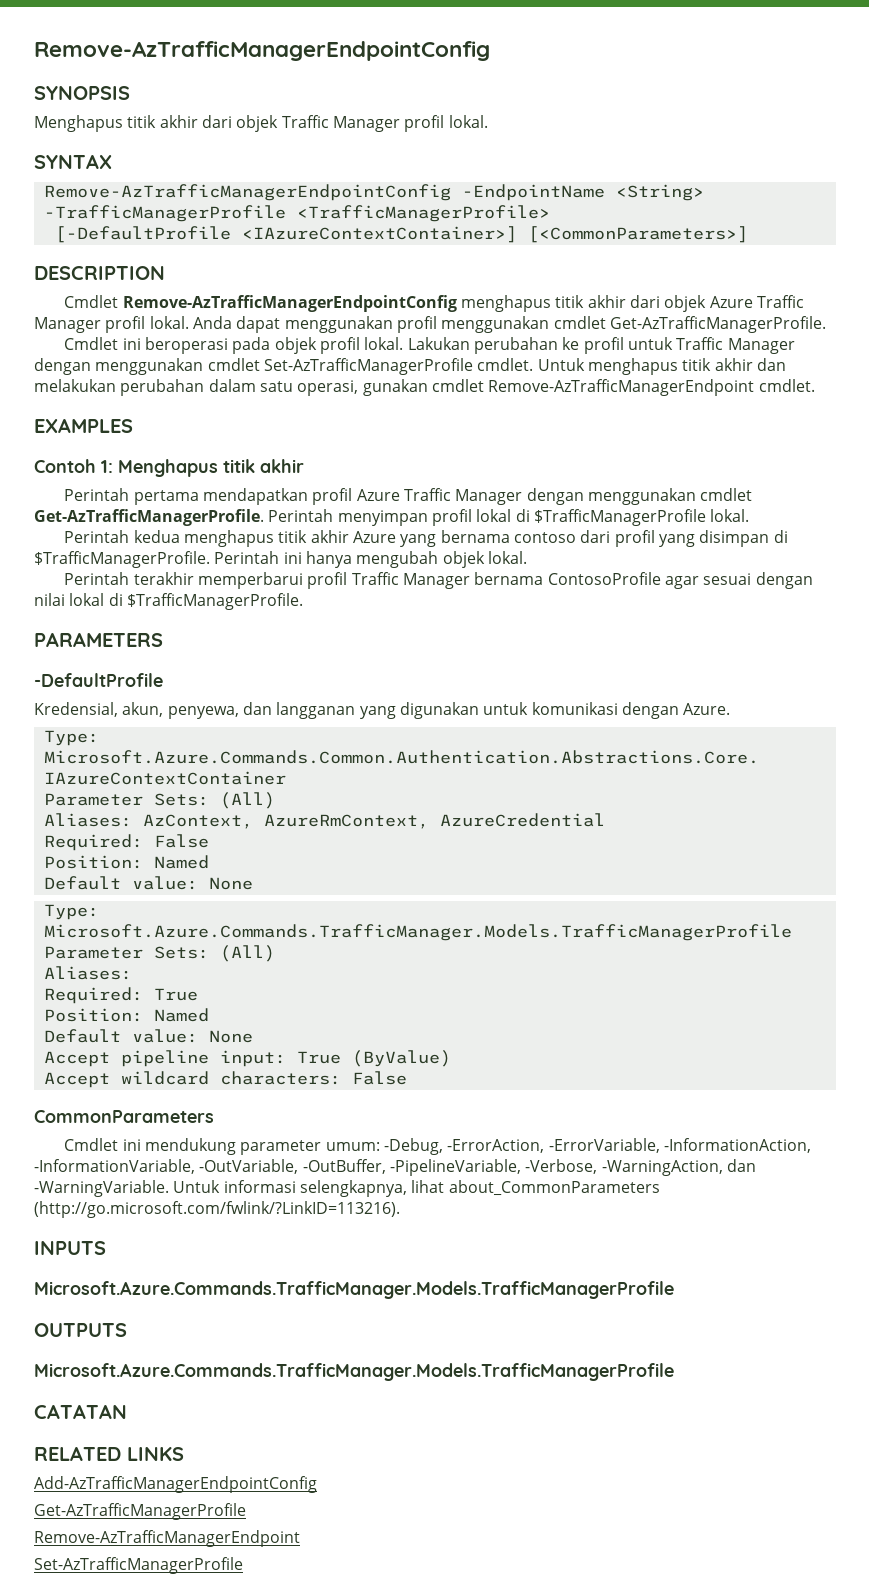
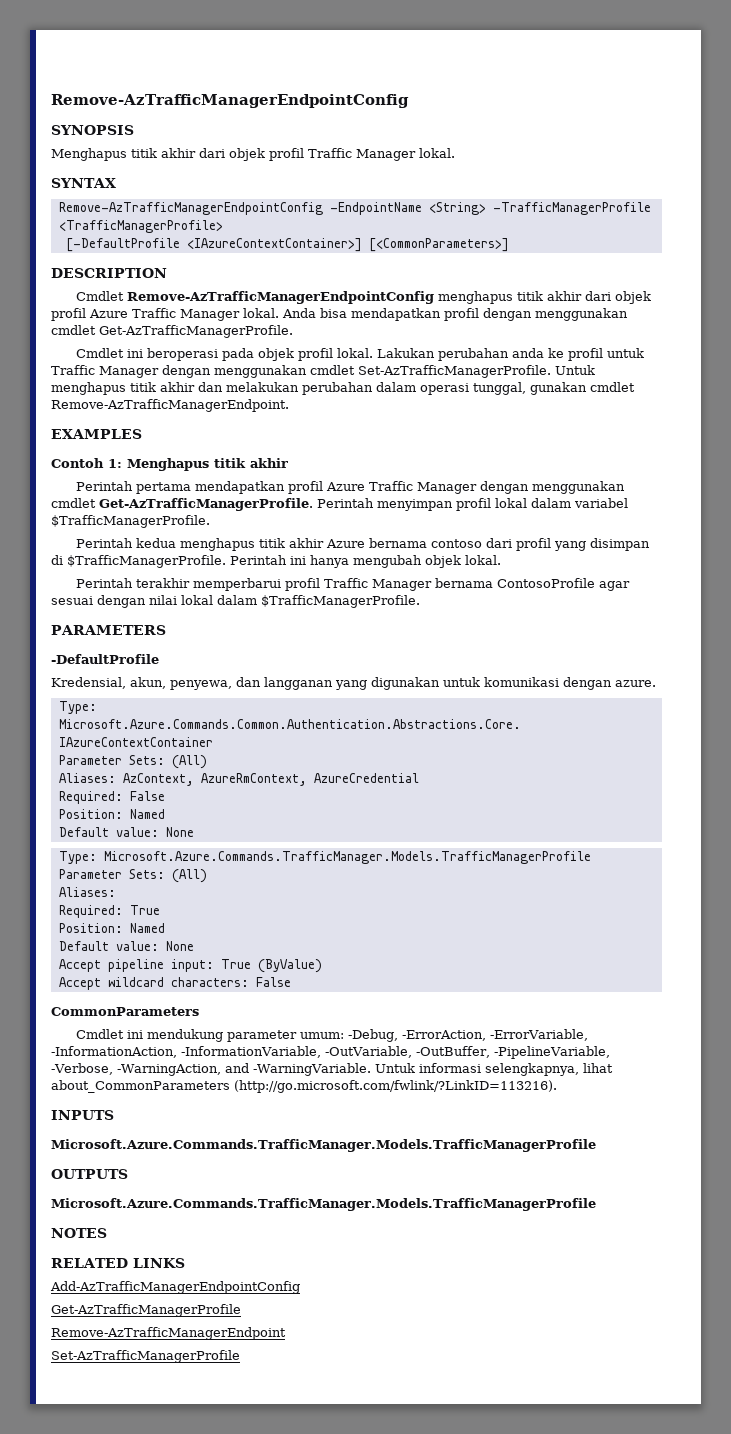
- Menghapus titik akhir dari objek Traffic Manager profil lokal.
+ Menghapus titik akhir dari objek profil Traffic Manager lokal.
- Cmdlet Remove-AzTrafficManagerEndpointConfig menghapus titik akhir dari objek Azure Traffic Manager profil lokal.
+ Cmdlet Remove-AzTrafficManagerEndpointConfig menghapus titik akhir dari objek profil Azure Traffic Manager lokal.
- Anda dapat menggunakan profil menggunakan cmdlet Get-AzTrafficManagerProfile.
+ Anda bisa mendapatkan profil dengan menggunakan cmdlet Get-AzTrafficManagerProfile.
- Lakukan perubahan ke profil untuk Traffic Manager dengan menggunakan cmdlet Set-AzTrafficManagerProfile cmdlet.
+ Lakukan perubahan anda ke profil untuk Traffic Manager dengan menggunakan cmdlet Set-AzTrafficManagerProfile.
- Untuk menghapus titik akhir dan melakukan perubahan dalam satu operasi, gunakan cmdlet Remove-AzTrafficManagerEndpoint cmdlet.
+ Untuk menghapus titik akhir dan melakukan perubahan dalam operasi tunggal, gunakan cmdlet Remove-AzTrafficManagerEndpoint.
- Perintah menyimpan profil lokal di $TrafficManagerProfile lokal.
+ Perintah menyimpan profil lokal dalam variabel $TrafficManagerProfile.
- Perintah kedua menghapus titik akhir Azure yang bernama contoso dari profil yang disimpan di $TrafficManagerProfile.
+ Perintah kedua menghapus titik akhir Azure bernama contoso dari profil yang disimpan di $TrafficManagerProfile.
- Perintah terakhir memperbarui profil Traffic Manager bernama ContosoProfile agar sesuai dengan nilai lokal di $TrafficManagerProfile.
+ Perintah terakhir memperbarui profil Traffic Manager bernama ContosoProfile agar sesuai dengan nilai lokal dalam $TrafficManagerProfile.
- Kredensial, akun, penyewa, dan langganan yang digunakan untuk komunikasi dengan Azure.
+ Kredensial, akun, penyewa, dan langganan yang digunakan untuk komunikasi dengan azure.
- Cmdlet ini mendukung parameter umum: -Debug, -ErrorAction, -ErrorVariable, -InformationAction, -InformationVariable, -OutVariable, -OutBuffer, -PipelineVariable, -Verbose, -WarningAction, dan -WarningVariable.
+ Cmdlet ini mendukung parameter umum: -Debug, -ErrorAction, -ErrorVariable, -InformationAction, -InformationVariable, -OutVariable, -OutBuffer, -PipelineVariable, -Verbose, -WarningAction, and -WarningVariable.
- CATATAN
+ NOTES

